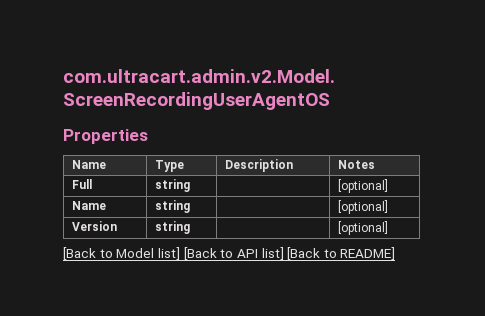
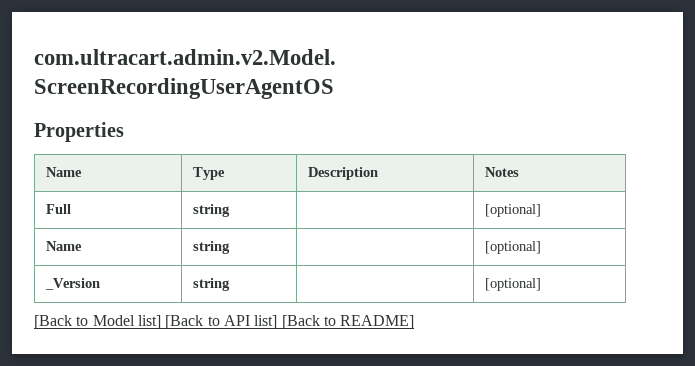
- Version | string | | [optional]
+ _Version | string | | [optional]

